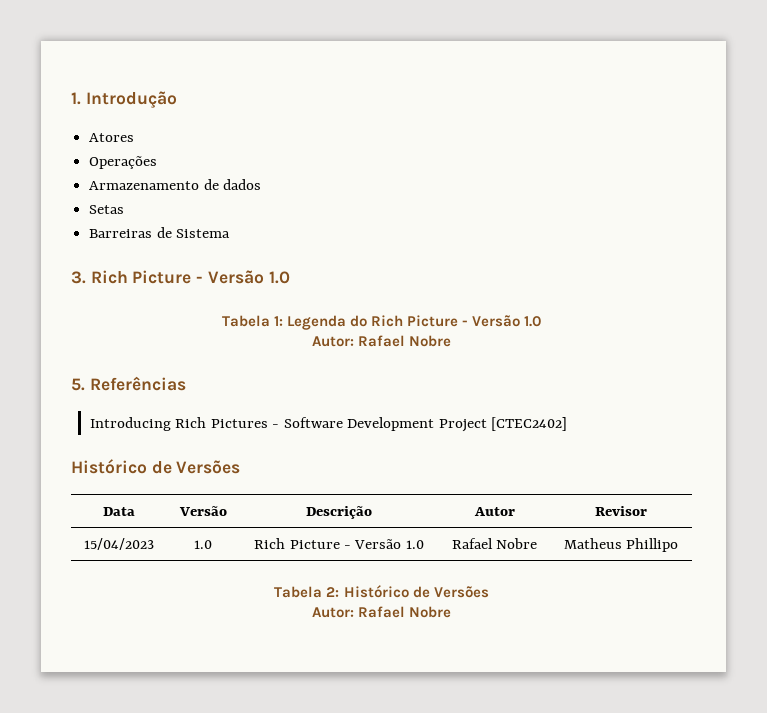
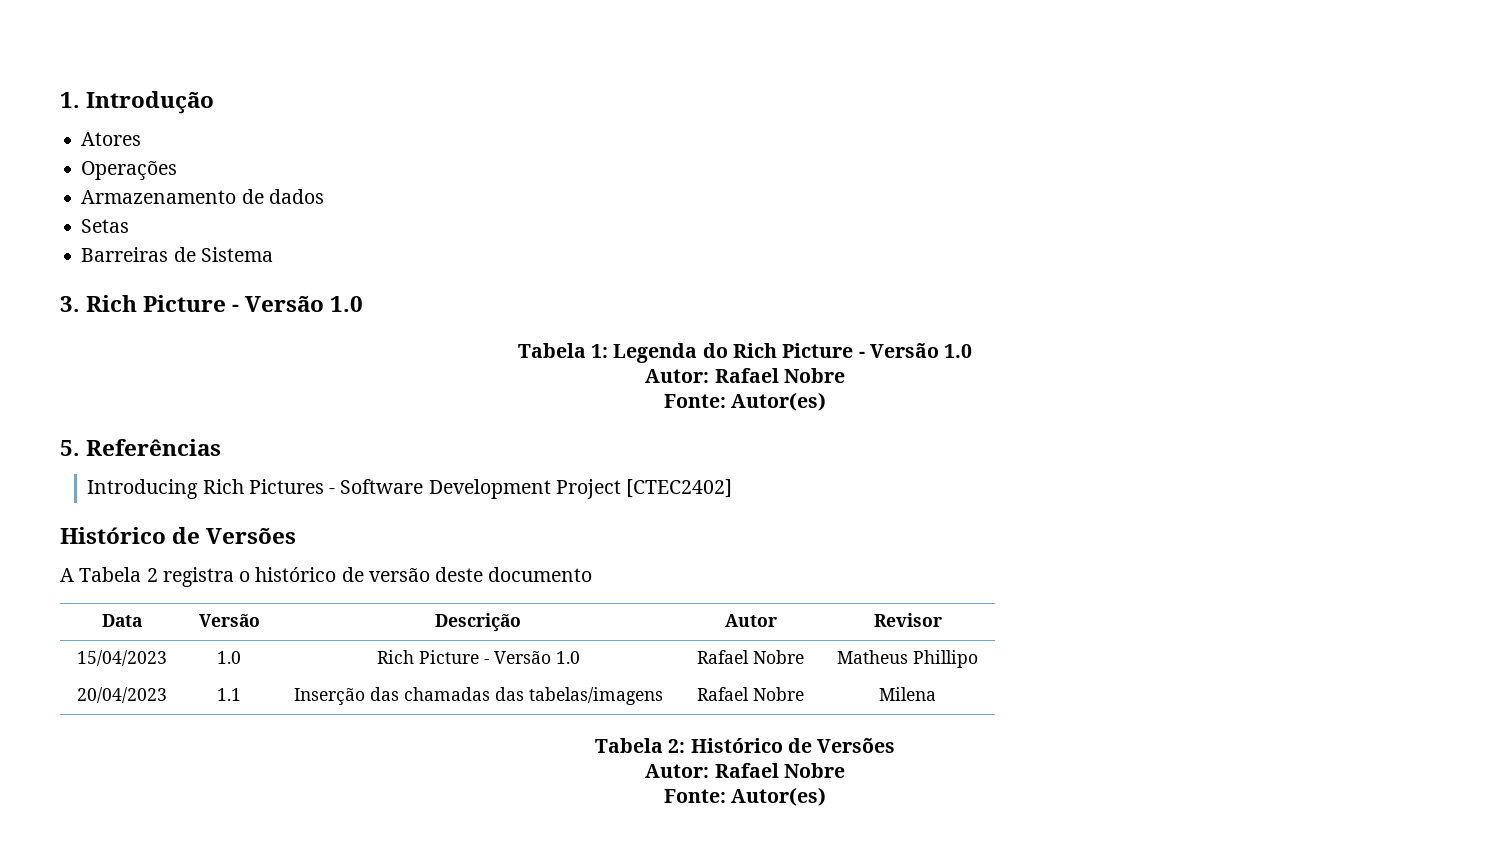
  Tabela 1: Legenda do Rich Picture - Versão 1.0
  Autor: Rafael Nobre
+ Fonte: Autor(es)
+ A Tabela 2 registra o histórico de versão deste documento
+ 20/04/2023 | 1.1 | Inserção das chamadas das tabelas/imagens | Rafael Nobre | Milena
  Tabela 2: Histórico de Versões
  Autor: Rafael Nobre
+ Fonte: Autor(es)

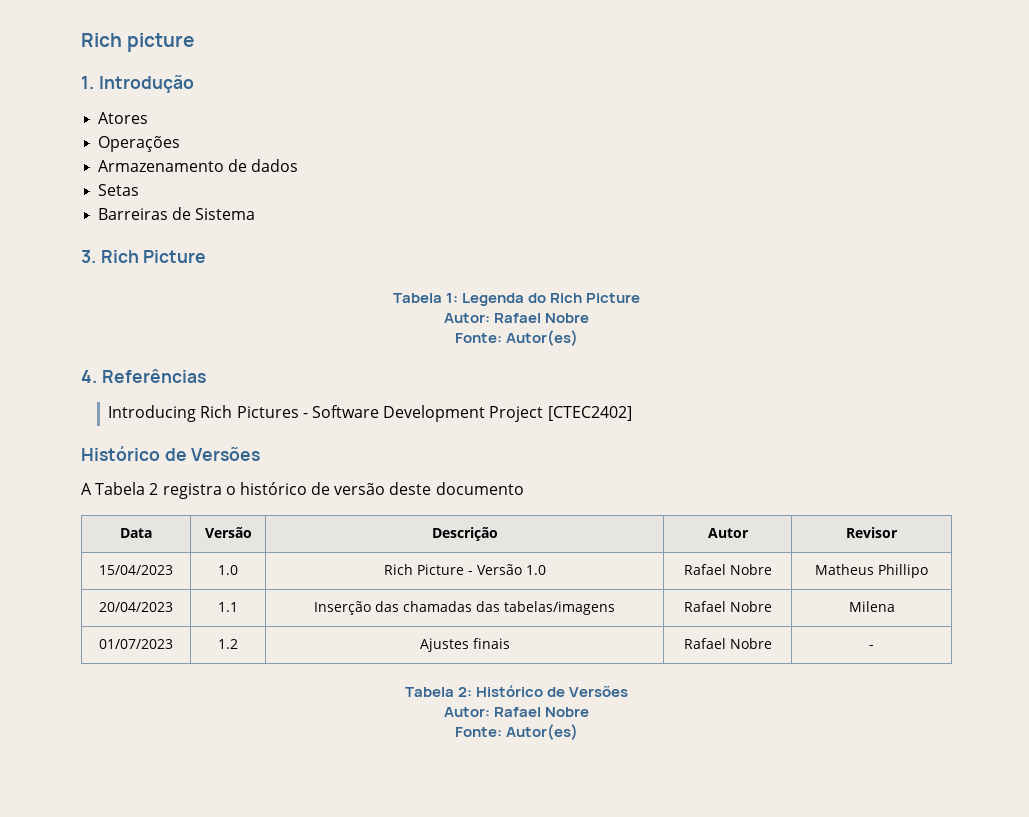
+ Rich picture
- 3. Rich Picture - Versão 1.0
+ 3. Rich Picture
- Tabela 1: Legenda do Rich Picture - Versão 1.0
+ Tabela 1: Legenda do Rich Picture
- 5. Referências
+ 4. Referências
+ 01/07/2023 | 1.2 | Ajustes finais | Rafael Nobre | -

